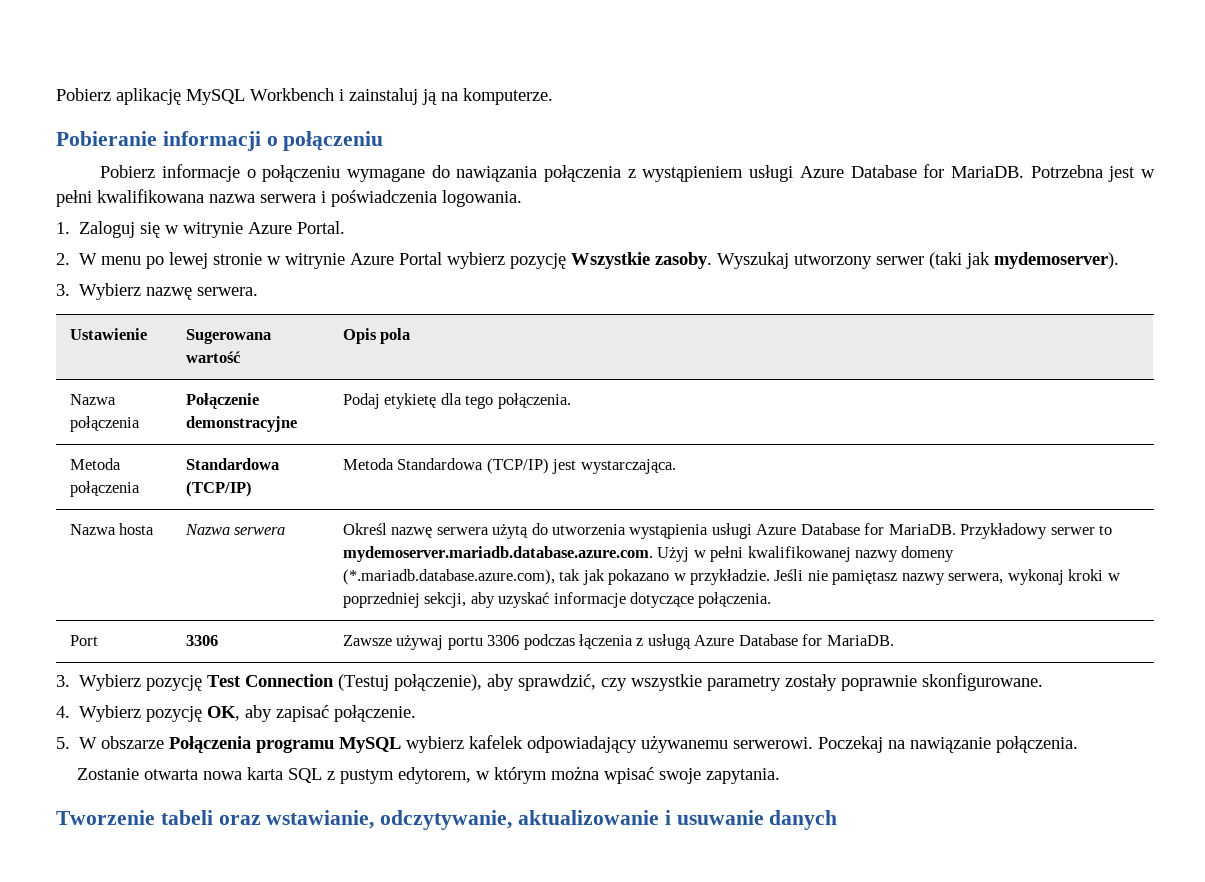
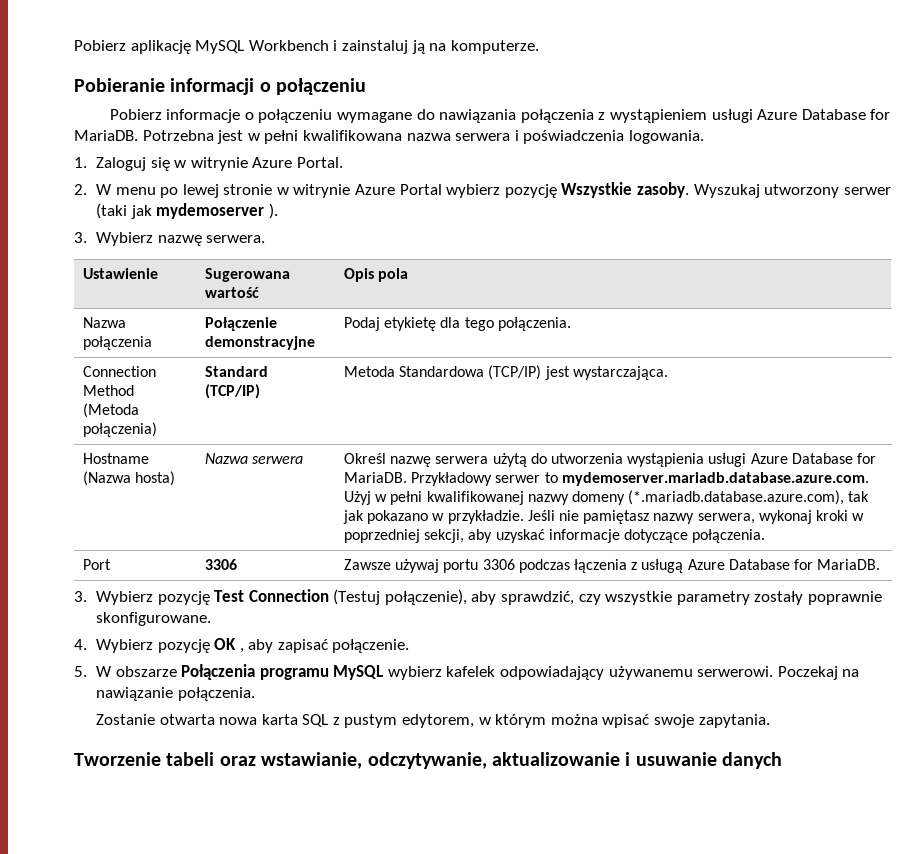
- Wyszukaj utworzony serwer (taki jak mydemoserver).
+ Wyszukaj utworzony serwer (taki jak mydemoserver ).
- Metoda połączenia | Standardowa (TCP/IP) | Metoda Standardowa (TCP/IP) jest wystarczająca.
+ Connection Method (Metoda połączenia) | Standard (TCP/IP) | Metoda Standardowa (TCP/IP) jest wystarczająca.
- Nazwa hosta
+ Hostname (Nazwa hosta)
- 4. Wybierz pozycję OK, aby zapisać połączenie.
+ 4. Wybierz pozycję OK , aby zapisać połączenie.

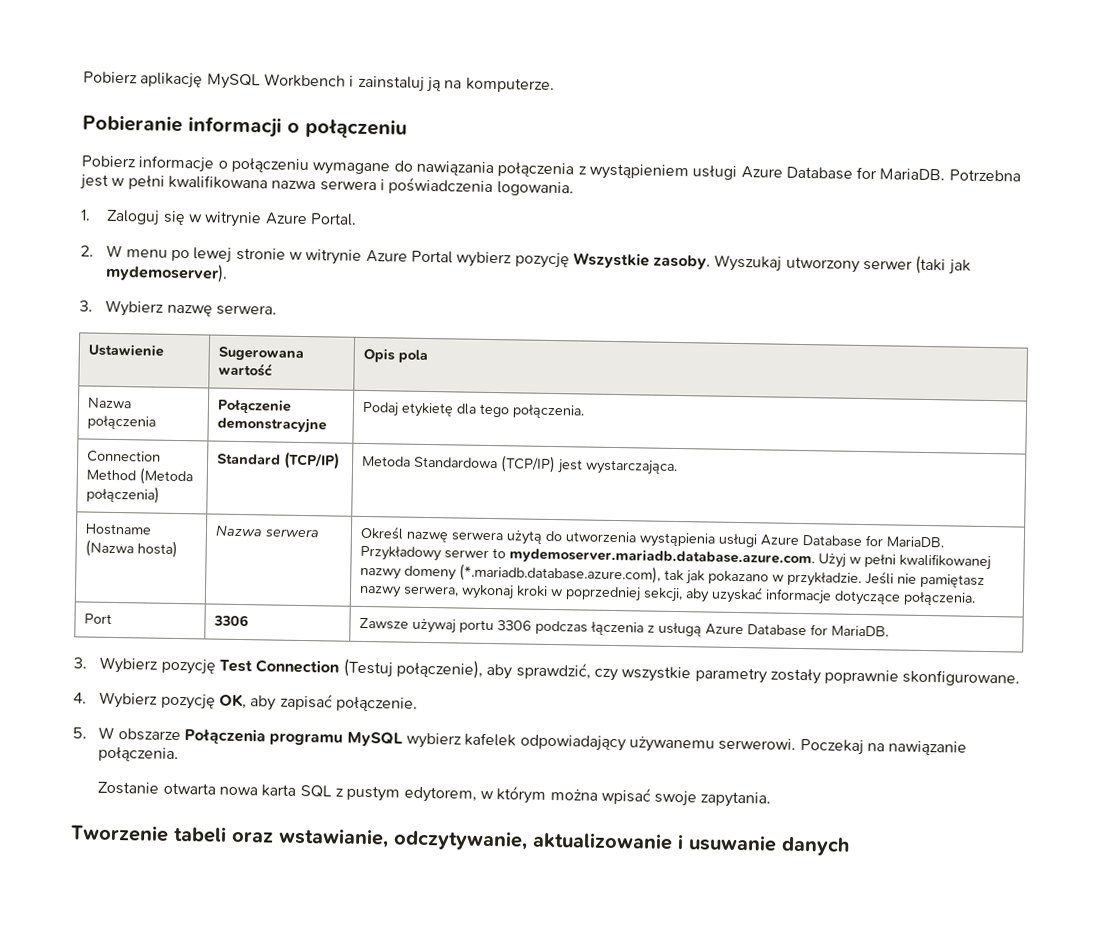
- Wyszukaj utworzony serwer (taki jak mydemoserver ).
+ Wyszukaj utworzony serwer (taki jak mydemoserver).
- 4. Wybierz pozycję OK , aby zapisać połączenie.
+ 4. Wybierz pozycję OK, aby zapisać połączenie.

